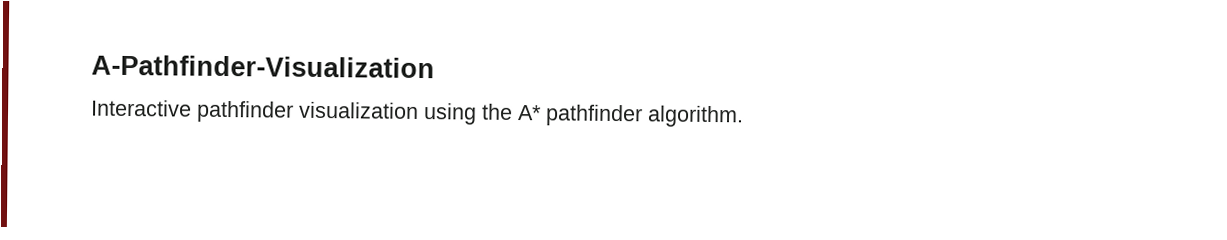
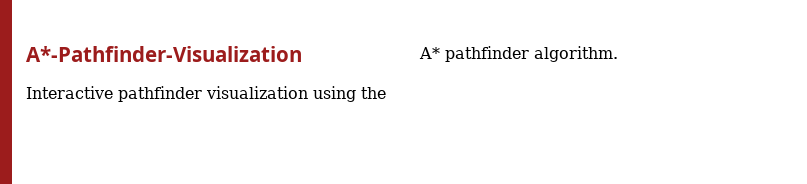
- A-Pathfinder-Visualization
+ A*-Pathfinder-Visualization

